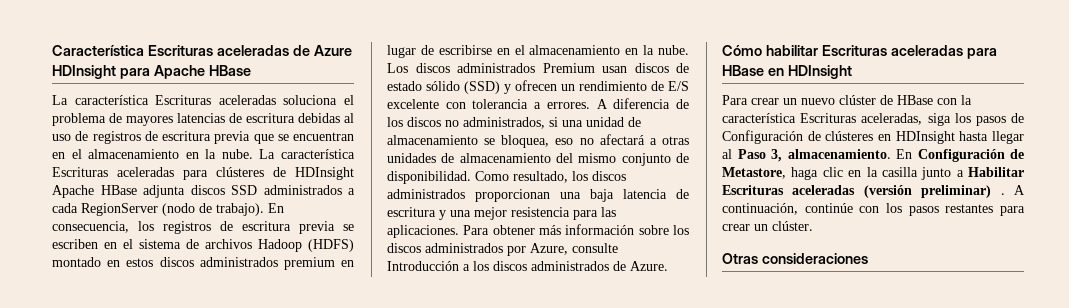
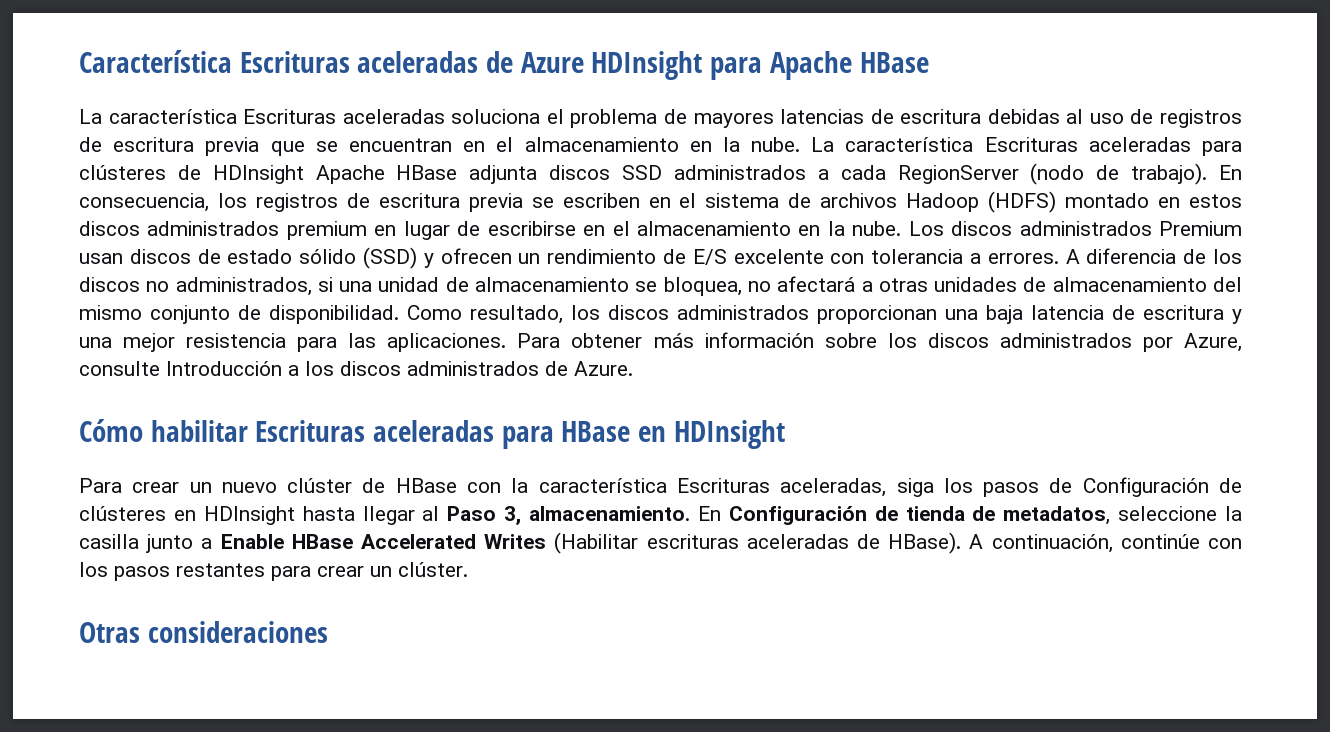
- A diferencia de los discos no administrados, si una unidad de almacenamiento se bloquea, eso no afectará a otras unidades de almacenamiento del mismo conjunto de disponibilidad.
+ A diferencia de los discos no administrados, si una unidad de almacenamiento se bloquea, no afectará a otras unidades de almacenamiento del mismo conjunto de disponibilidad.
- En Configuración de Metastore, haga clic en la casilla junto a Habilitar Escrituras aceleradas (versión preliminar) .
+ En Configuración de tienda de metadatos, seleccione la casilla junto a Enable HBase Accelerated Writes (Habilitar escrituras aceleradas de HBase).

